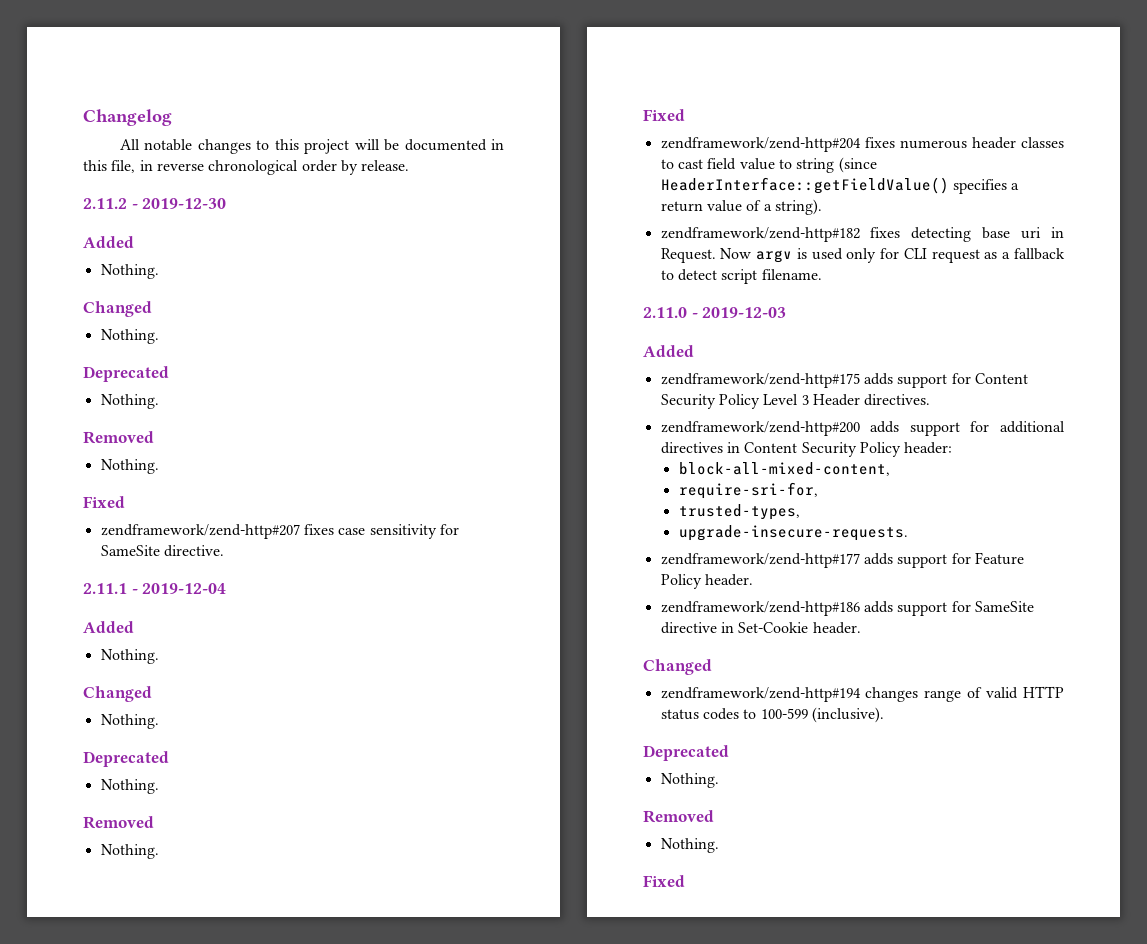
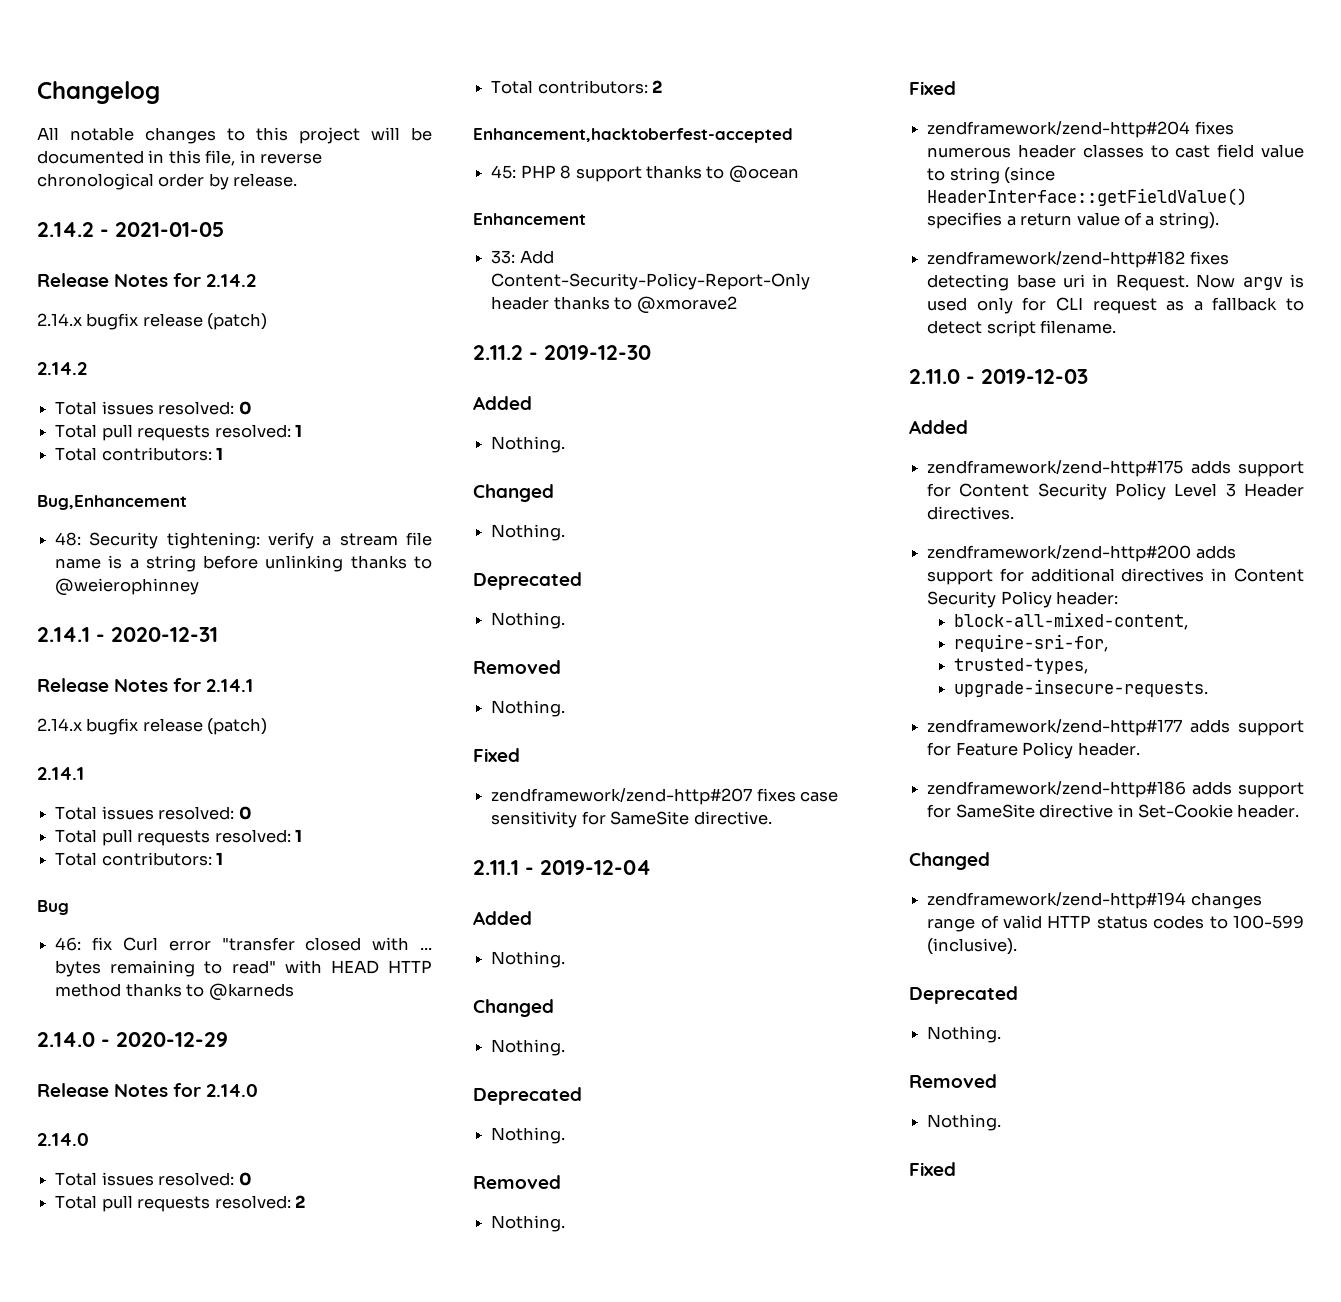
+ 2.14.2 - 2021-01-05
+ Release Notes for 2.14.2
+ 2.14.x bugfix release (patch)
+ 2.14.2
+ Total issues resolved: 0
+ Total pull requests resolved: 1
+ Total contributors: 1
+ Bug,Enhancement
+ 48: Security tightening: verify a stream file name is a string before unlinking thanks to @weierophinney
+ 2.14.1 - 2020-12-31
+ Release Notes for 2.14.1
+ 2.14.x bugfix release (patch)
+ 2.14.1
+ Total issues resolved: 0
+ Total pull requests resolved: 1
+ Total contributors: 1
+ Bug
+ 46: fix Curl error "transfer closed with ... bytes remaining to read" with HEAD HTTP method thanks to @karneds
+ 2.14.0 - 2020-12-29
+ Release Notes for 2.14.0
+ 2.14.0
+ Total issues resolved: 0
+ Total pull requests resolved: 2
+ Total contributors: 2
+ Enhancement,hacktoberfest-accepted
+ 45: PHP 8 support thanks to @ocean
+ Enhancement
+ 33: Add Content-Security-Policy-Report-Only header thanks to @xmorave2

